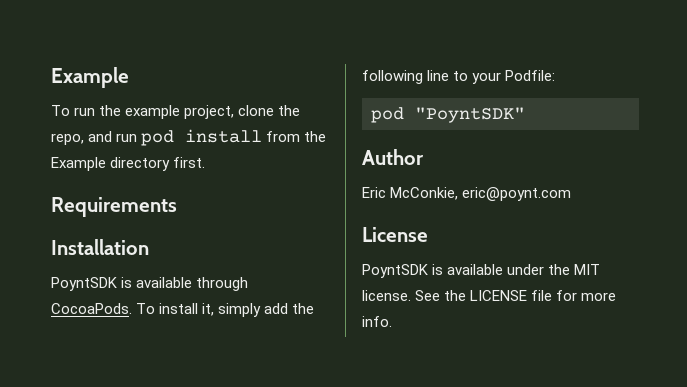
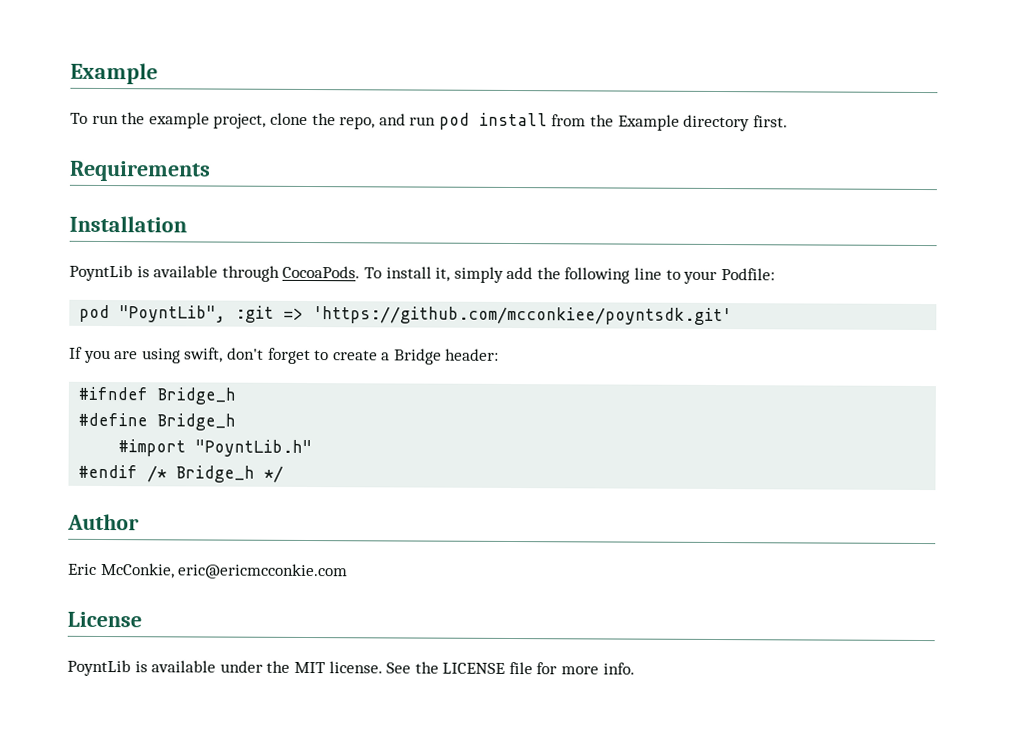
- PoyntSDK is available through CocoaPods.
+ PoyntLib is available through CocoaPods.
- pod "PoyntSDK"
+ pod "PoyntLib", :git => 'https://github.com/mcconkiee/poyntsdk.git'
+ If you are using swift, don't forget to create a Bridge header:
+ #ifndef Bridge_h
+ #define Bridge_h
+ #import "PoyntLib.h"
+ #endif /* Bridge_h */
- Eric McConkie, eric@poynt.com
+ Eric McConkie, eric@ericmcconkie.com
- PoyntSDK is available under the MIT license.
+ PoyntLib is available under the MIT license.

